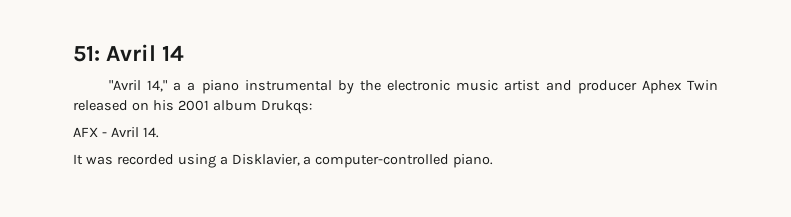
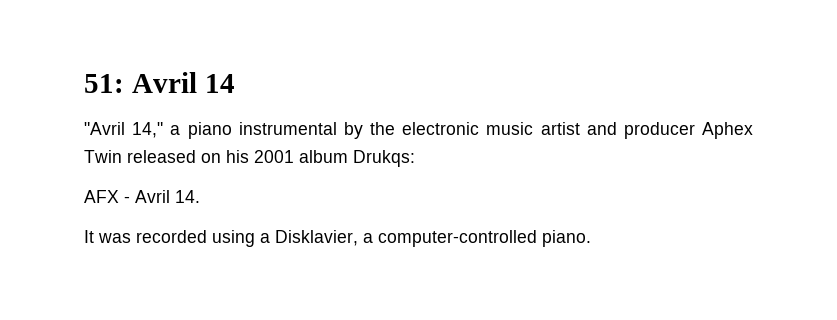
- "Avril 14," a a piano instrumental by the electronic music artist and producer Aphex Twin released on his 2001 album Drukqs:
+ "Avril 14," a piano instrumental by the electronic music artist and producer Aphex Twin released on his 2001 album Drukqs:

